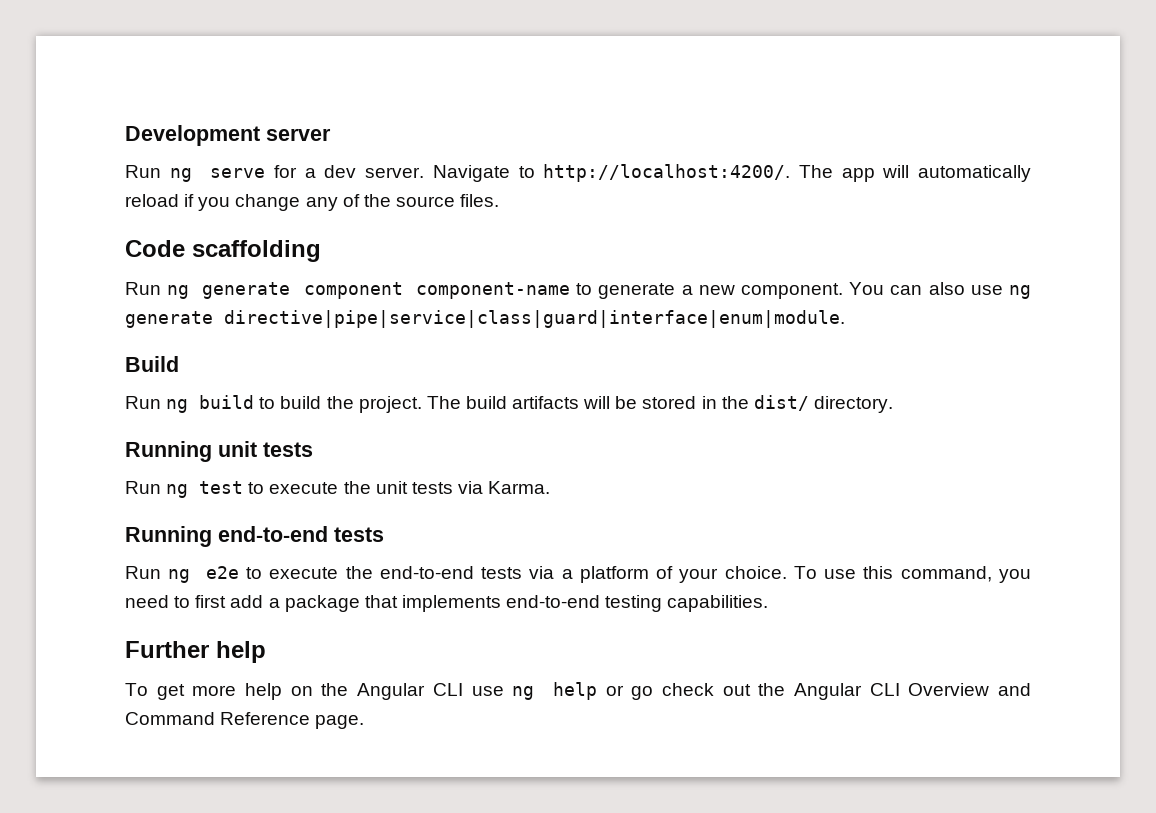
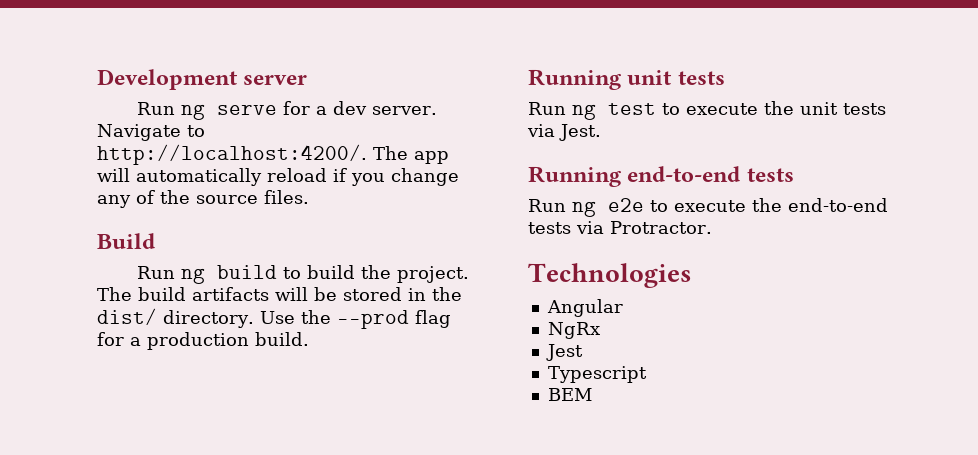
- Code scaffolding
- Run ng generate component component-name to generate a new component. You can also use ng generate directive|pipe|service|class|guard|interface|enum|module.
+ Use the --prod flag for a production build.
- Run ng test to execute the unit tests via Karma.
+ Run ng test to execute the unit tests via Jest.
- Run ng e2e to execute the end-to-end tests via a platform of your choice. To use this command, you need to first add a package that implements end-to-end testing capabilities.
- Further help
- To get more help on the Angular CLI use ng help or go check out the Angular CLI Overview and Command Reference page.
+ Run ng e2e to execute the end-to-end tests via Protractor.
+ Technologies
+ Angular
+ NgRx
+ Jest
+ Typescript
+ BEM

